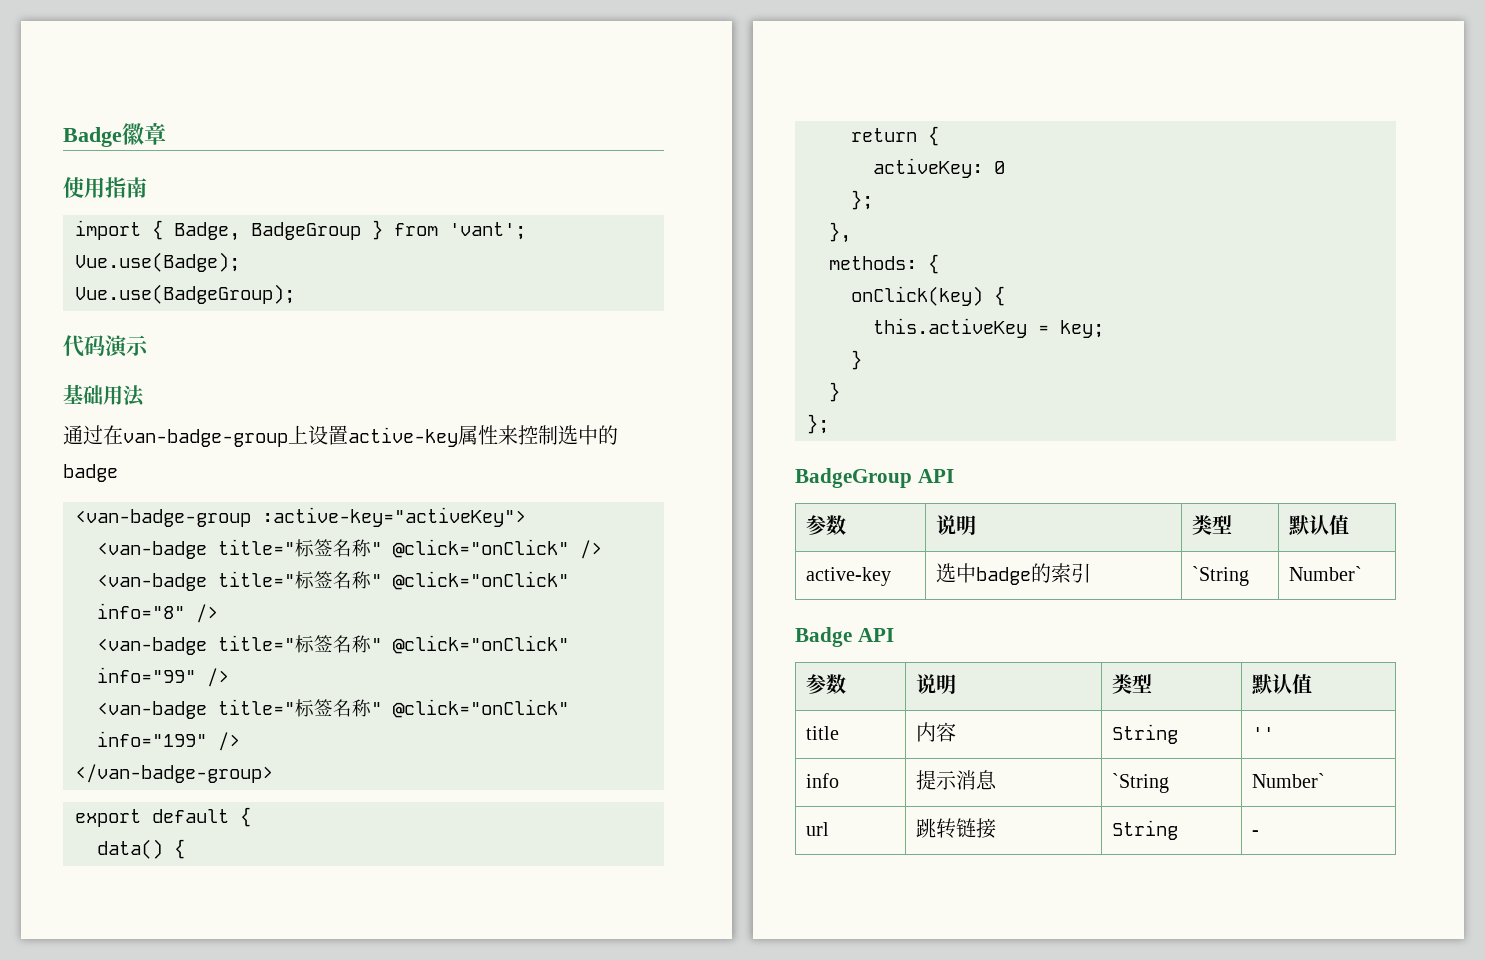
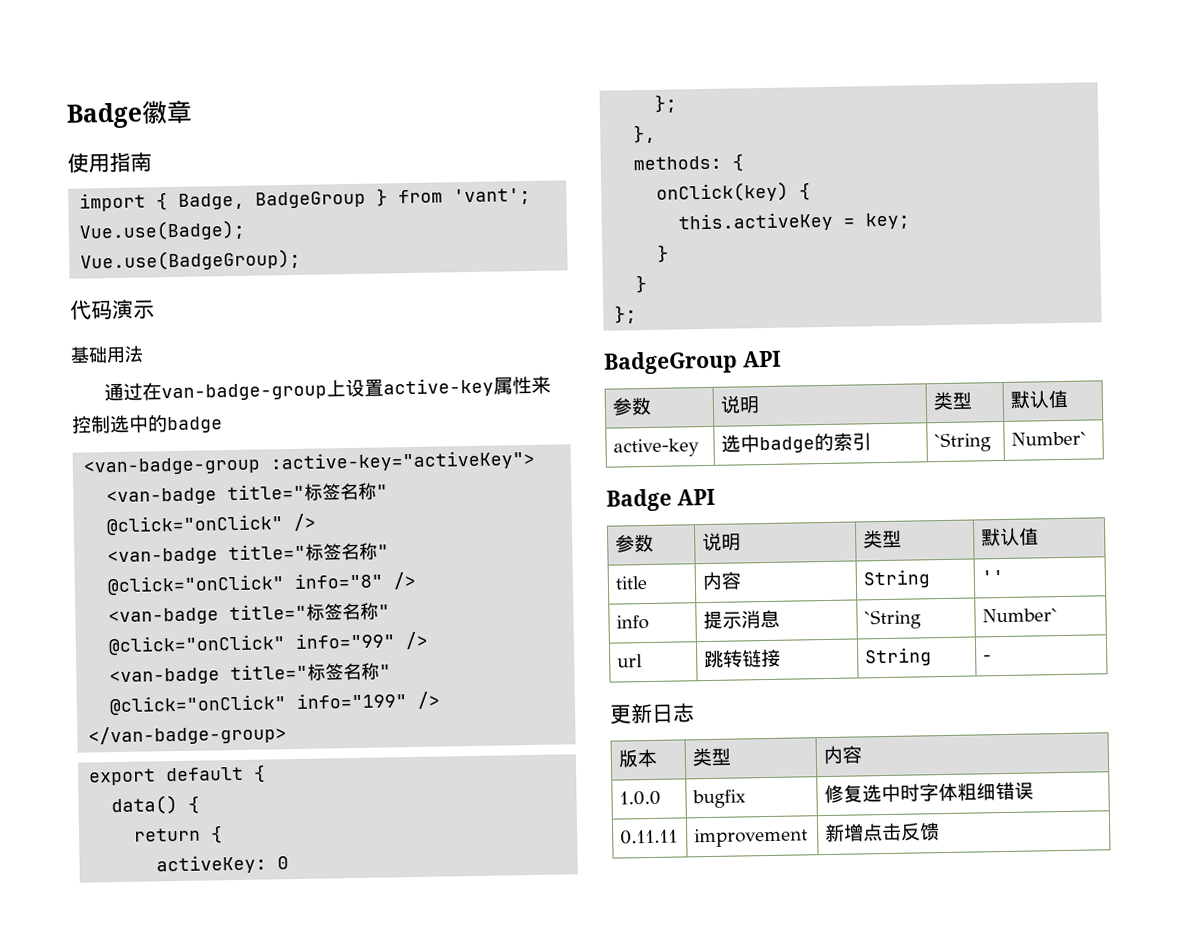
+ 更新日志
+ 版本 | 类型 | 内容
+ 1.0.0 | bugfix | 修复选中时字体粗细错误
+ 0.11.11 | improvement | 新增点击反馈

